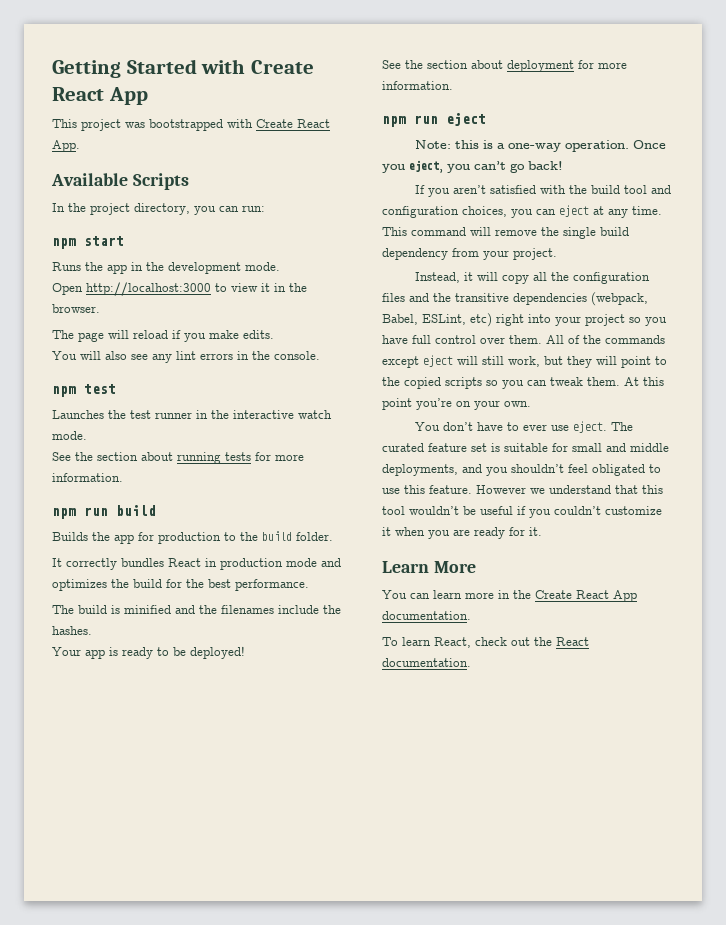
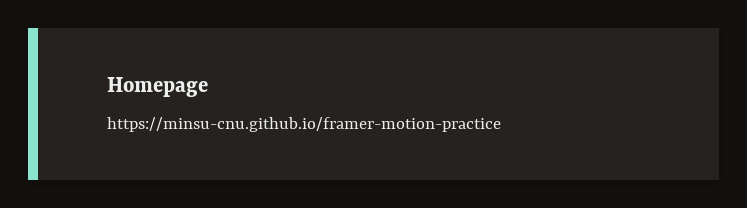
- Getting Started with Create React App
- This project was bootstrapped with Create React App.
- Available Scripts
- In the project directory, you can run:
- npm start
- Runs the app in the development mode.
- Open http://localhost:3000 to view it in the browser.
- The page will reload if you make edits.
- You will also see any lint errors in the console.
- npm test
- Launches the test runner in the interactive watch mode.
- See the section about running tests for more information.
- npm run build
- Builds the app for production to the build folder.
- It correctly bundles React in production mode and optimizes the build for the best performance.
- The build is minified and the filenames include the hashes.
- Your app is ready to be deployed!
- See the section about deployment for more information.
- npm run eject
- Note: this is a one-way operation. Once you eject, you can’t go back!
- If you aren’t satisfied with the build tool and configuration choices, you can eject at any time. This command will remove the single build dependency from your project.
- Instead, it will copy all the configuration files and the transitive dependencies (webpack, Babel, ESLint, etc) right into your project so you have full control over them. All of the commands except eject will still work, but they will point to the copied scripts so you can tweak them. At this point you’re on your own.
- You don’t have to ever use eject. The curated feature set is suitable for small and middle deployments, and you shouldn’t feel obligated to use this feature. However we understand that this tool wouldn’t be useful if you couldn’t customize it when you are ready for it.
- Learn More
- You can learn more in the Create React App documentation.
- To learn React, check out the React documentation.
+ Homepage
+ https://minsu-cnu.github.io/framer-motion-practice

